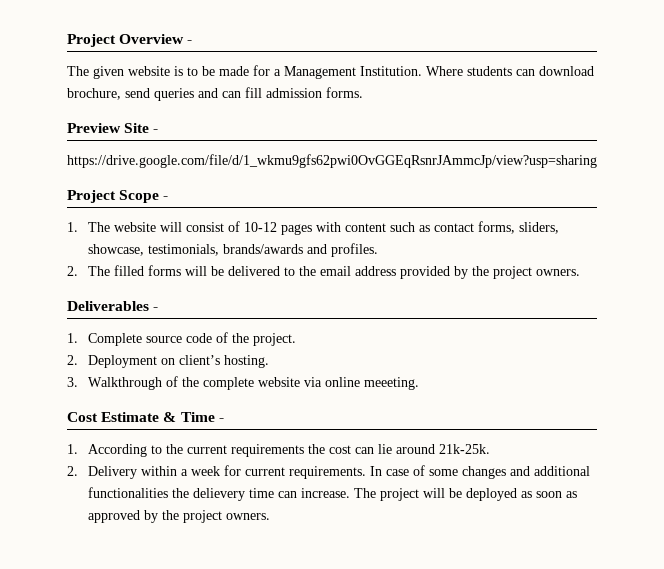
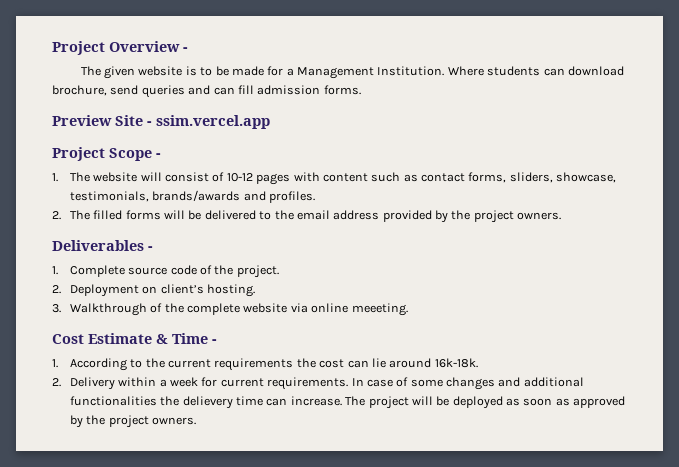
- Preview Site -
- https://drive.google.com/file/d/1_wkmu9gfs62pwi0OvGGEqRsnrJAmmcJp/view?usp=sharing
+ Preview Site - ssim.vercel.app
- 1. According to the current requirements the cost can lie around 21k-25k.
+ 1. According to the current requirements the cost can lie around 16k-18k.

